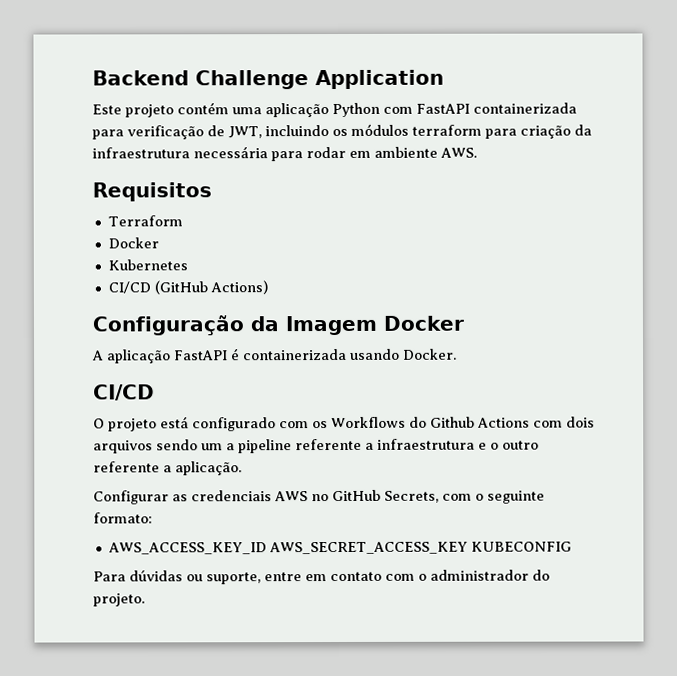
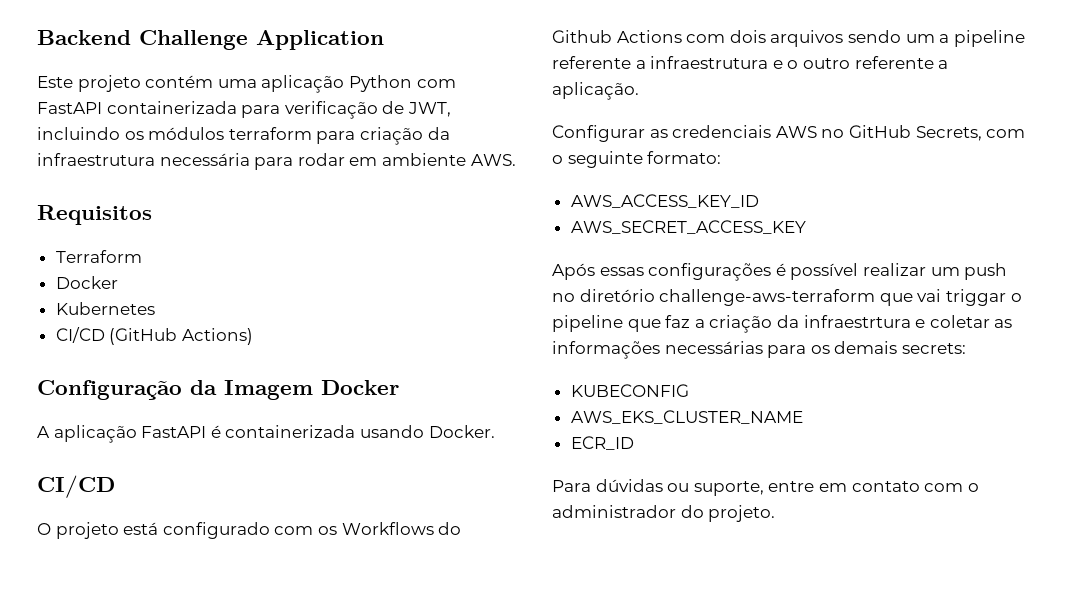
- AWS_ACCESS_KEY_ID AWS_SECRET_ACCESS_KEY KUBECONFIG
+ AWS_ACCESS_KEY_ID
+ AWS_SECRET_ACCESS_KEY
+ Após essas configurações é possível realizar um push no diretório challenge-aws-terraform que vai triggar o pipeline que faz a criação da infraestrtura e coletar as informações necessárias para os demais secrets:
+ KUBECONFIG
+ AWS_EKS_CLUSTER_NAME
+ ECR_ID

